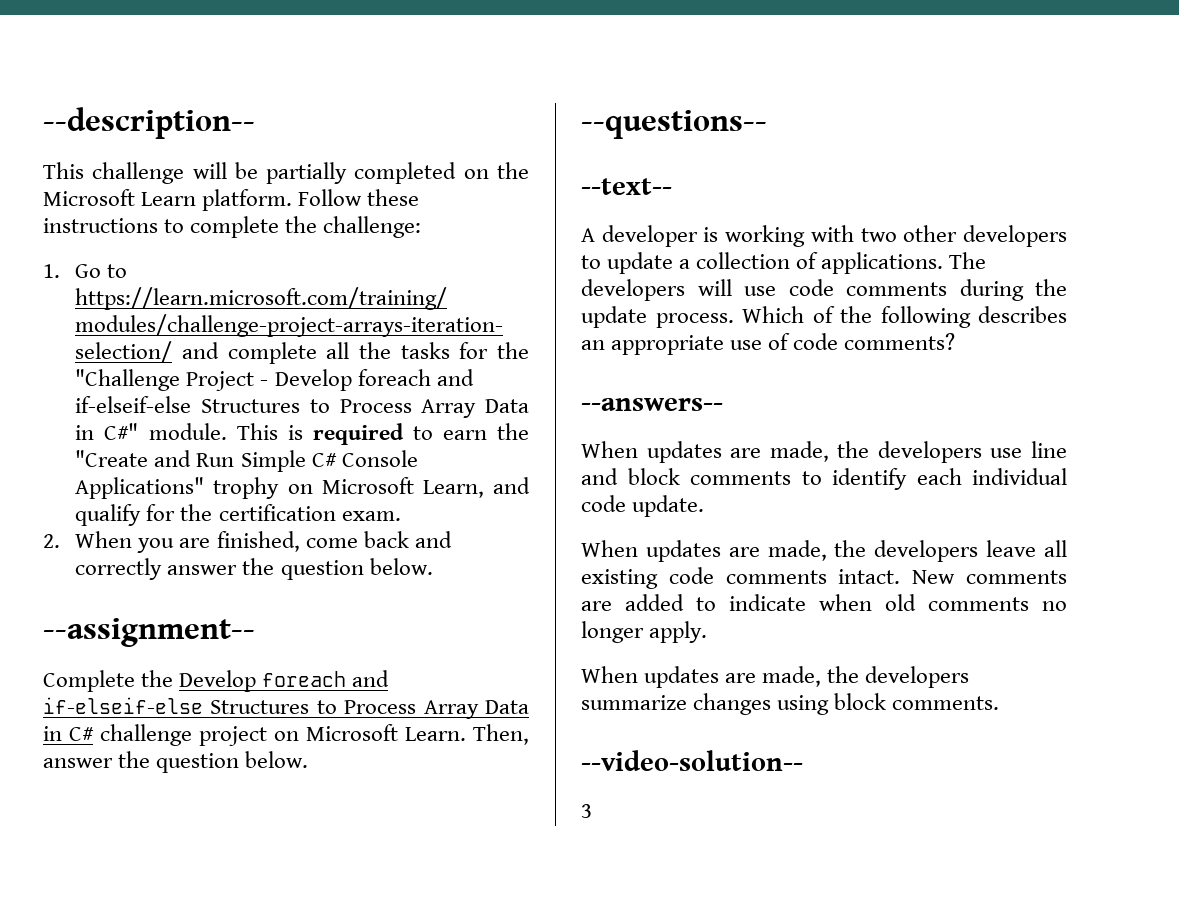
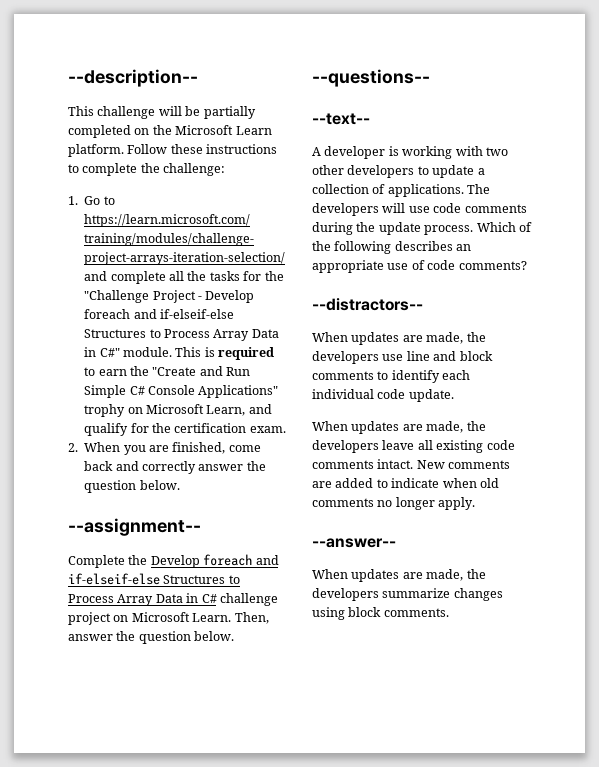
- --answers--
+ --distractors--
+ --answer--
- --video-solution--
- 3

